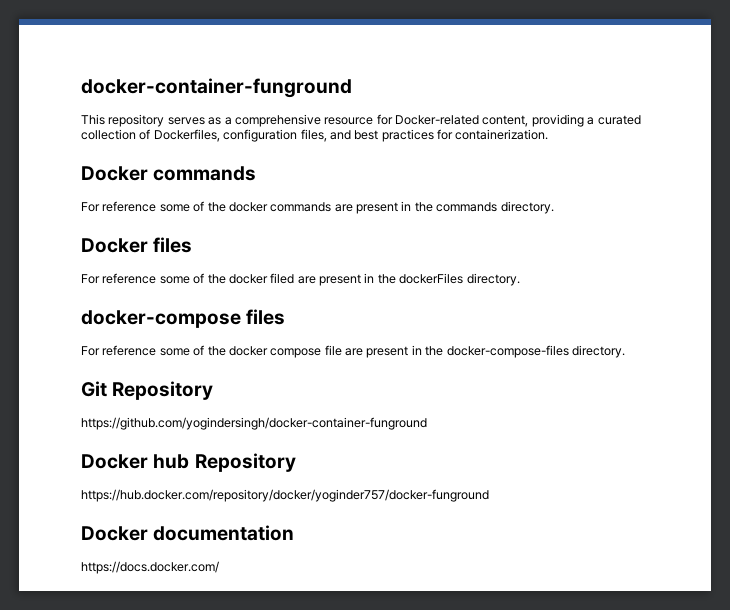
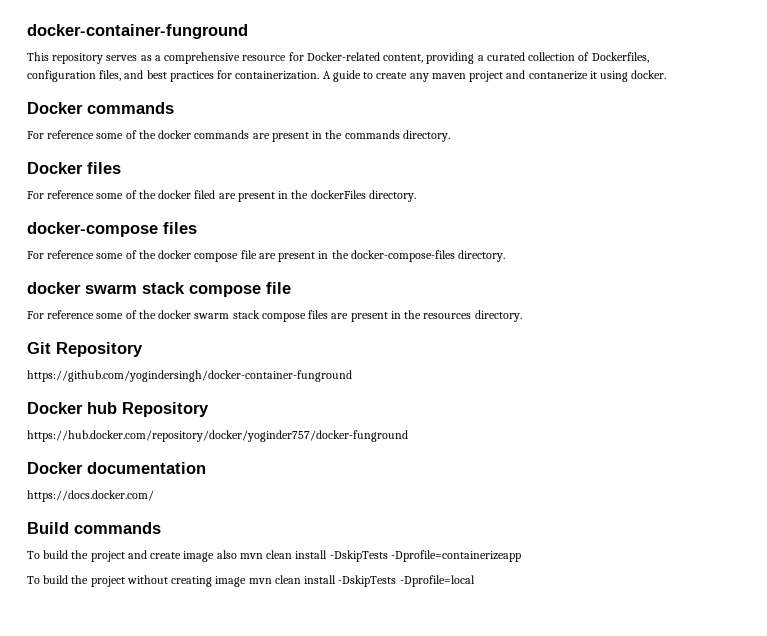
+ A guide to create any maven project and contanerize it using docker.
+ docker swarm stack compose file
+ For reference some of the docker swarm stack compose files are present in the resources directory.
+ Build commands
+ To build the project and create image also mvn clean install -DskipTests -Dprofile=containerizeapp
+ To build the project without creating image mvn clean install -DskipTests -Dprofile=local

